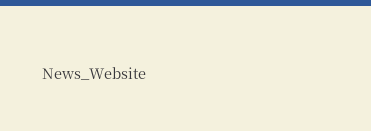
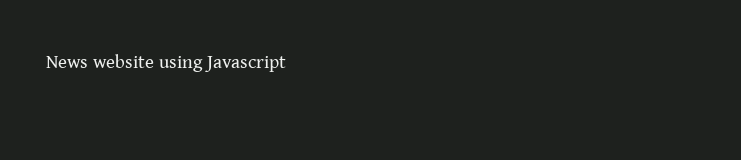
- News_Website
+ News website using Javascript

